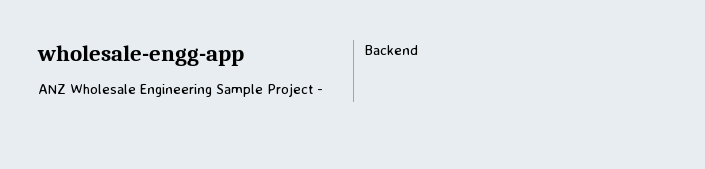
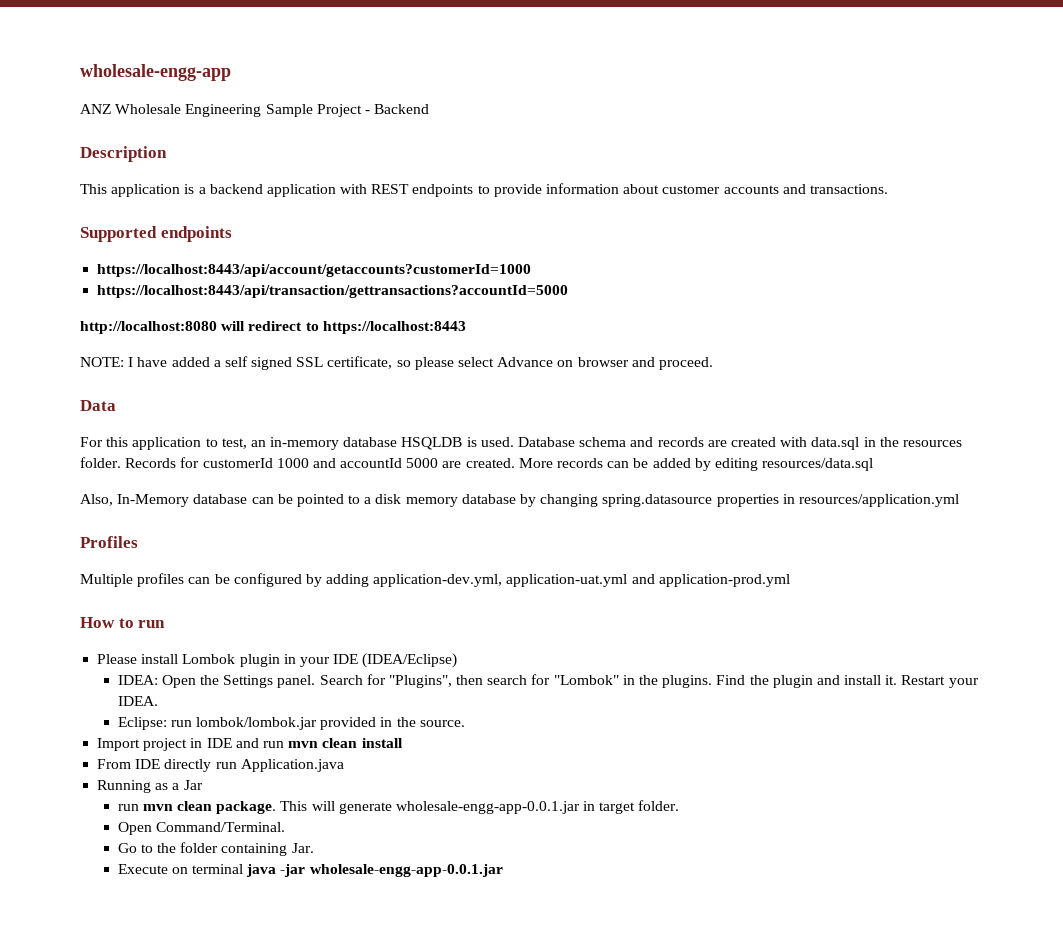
+ Description
+ This application is a backend application with REST endpoints to provide information about customer accounts and transactions.
+ Supported endpoints
+ https://localhost:8443/api/account/getaccounts?customerId=1000
+ https://localhost:8443/api/transaction/gettransactions?accountId=5000
+ http://localhost:8080 will redirect to https://localhost:8443
+ NOTE: I have added a self signed SSL certificate, so please select Advance on browser and proceed.
+ Data
+ For this application to test, an in-memory database HSQLDB is used. Database schema and records are created with data.sql in the resources folder. Records for customerId 1000 and accountId 5000 are created. More records can be added by editing resources/data.sql
+ Also, In-Memory database can be pointed to a disk memory database by changing spring.datasource properties in resources/application.yml
+ Profiles
+ Multiple profiles can be configured by adding application-dev.yml, application-uat.yml and application-prod.yml
+ How to run
+ Please install Lombok plugin in your IDE (IDEA/Eclipse)
+ IDEA: Open the Settings panel. Search for "Plugins", then search for "Lombok" in the plugins. Find the plugin and install it. Restart your IDEA.
+ Eclipse: run lombok/lombok.jar provided in the source.
+ Import project in IDE and run mvn clean install
+ From IDE directly run Application.java
+ Running as a Jar
+ run mvn clean package. This will generate wholesale-engg-app-0.0.1.jar in target folder.
+ Open Command/Terminal.
+ Go to the folder containing Jar.
+ Execute on terminal java -jar wholesale-engg-app-0.0.1.jar

